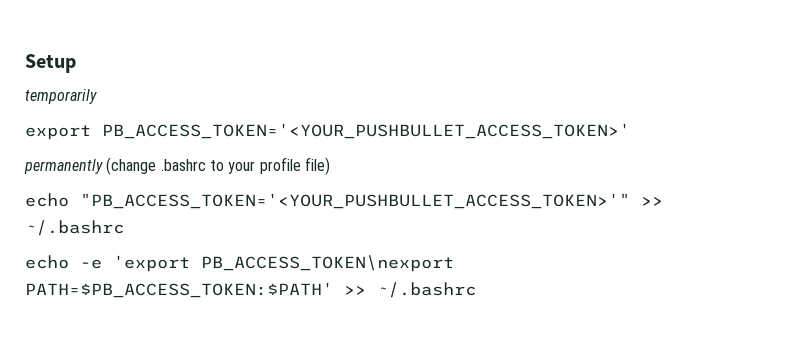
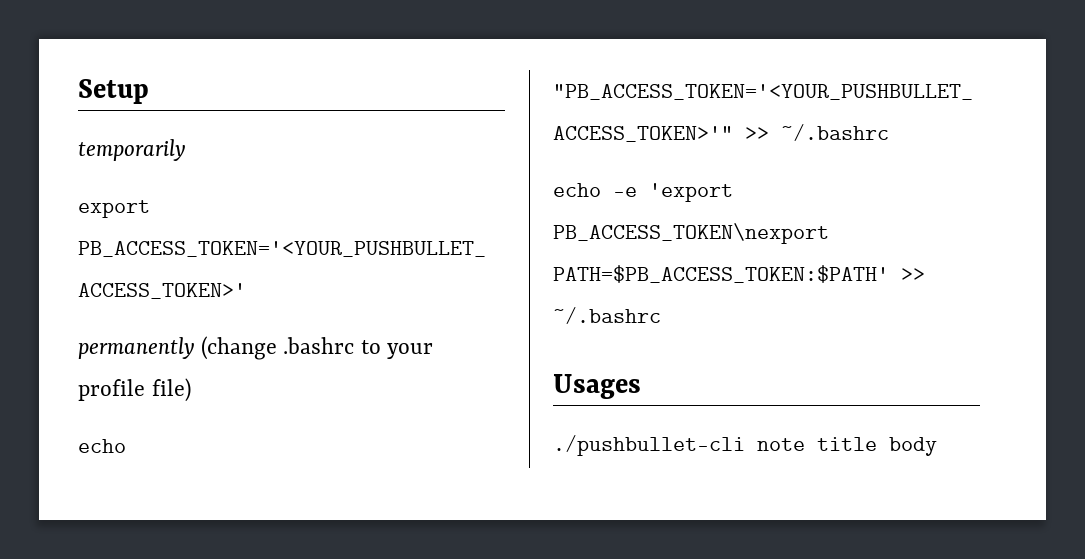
+ Usages
+ ./pushbullet-cli note title body

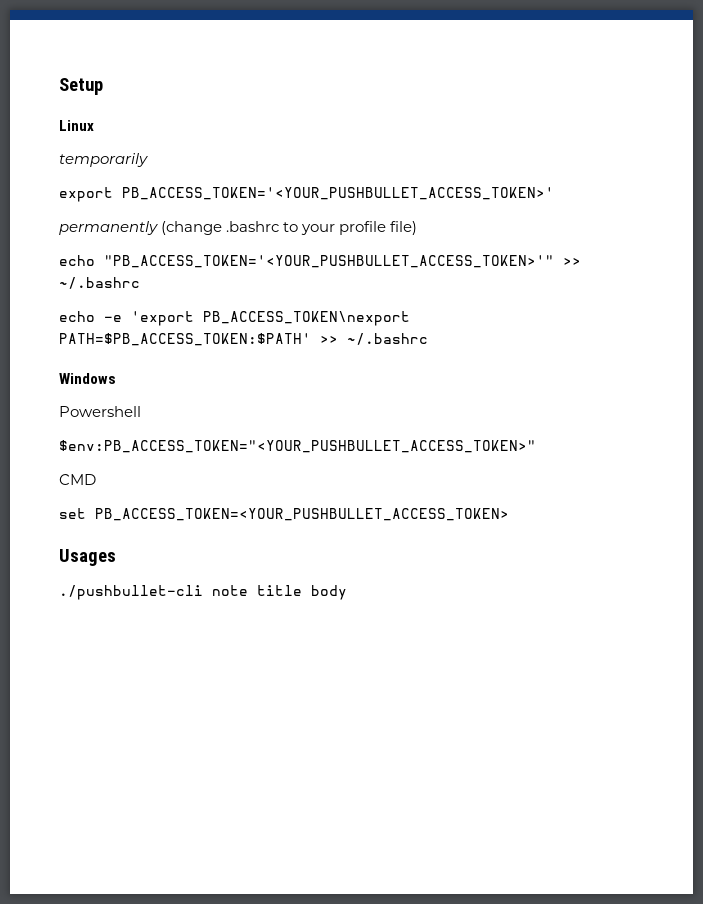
+ Linux
+ Windows
+ Powershell
+ $env:PB_ACCESS_TOKEN="<YOUR_PUSHBULLET_ACCESS_TOKEN>"
+ CMD
+ set PB_ACCESS_TOKEN=<YOUR_PUSHBULLET_ACCESS_TOKEN>

